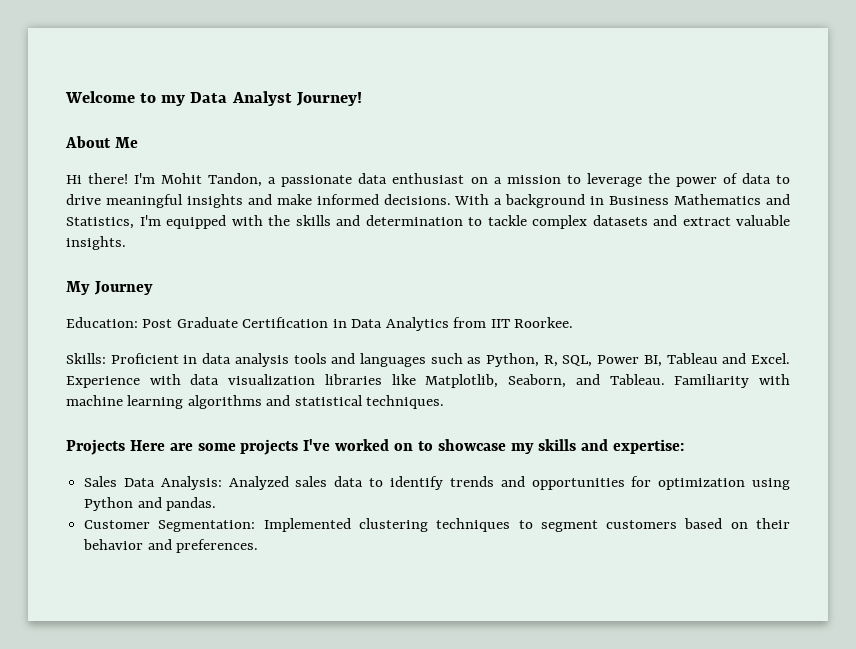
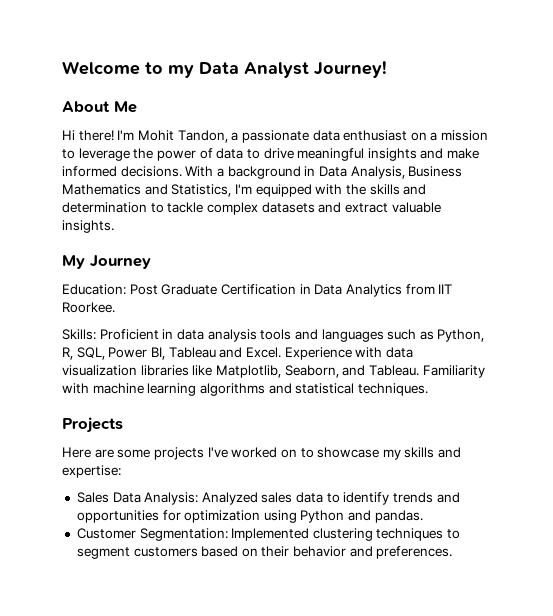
- With a background in Business Mathematics and Statistics, I'm equipped with the skills and determination to tackle complex datasets and extract valuable insights.
+ With a background in Data Analysis, Business Mathematics and Statistics, I'm equipped with the skills and determination to tackle complex datasets and extract valuable insights.
- Projects Here are some projects I've worked on to showcase my skills and expertise:
+ Projects
+ Here are some projects I've worked on to showcase my skills and expertise:

